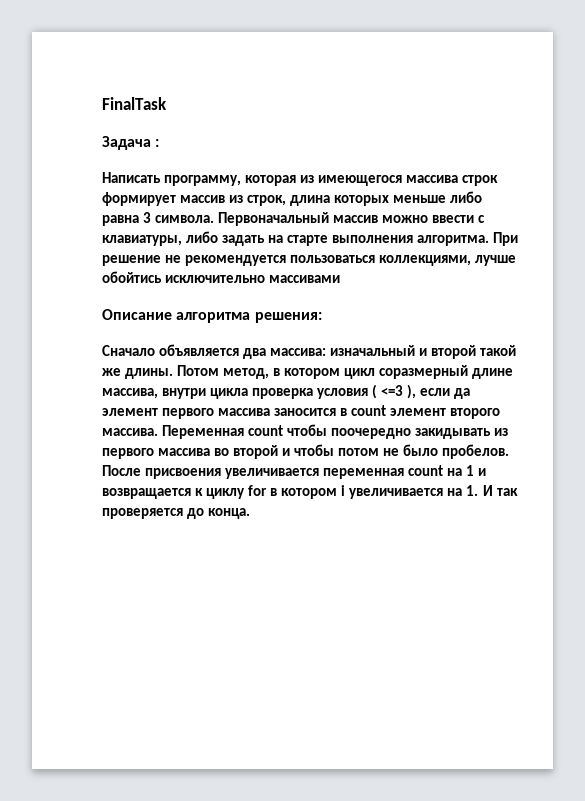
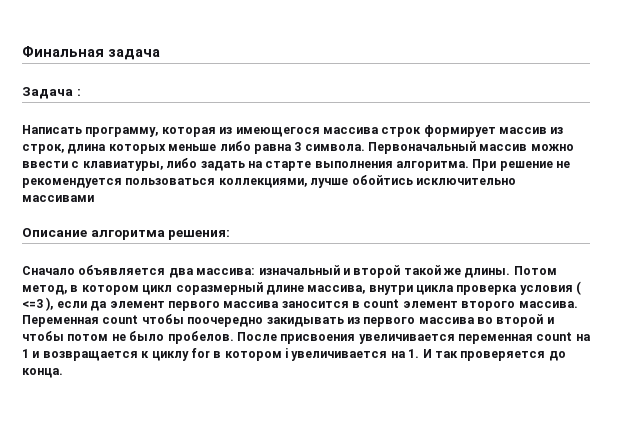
- FinalTask
+ Финальная задача

